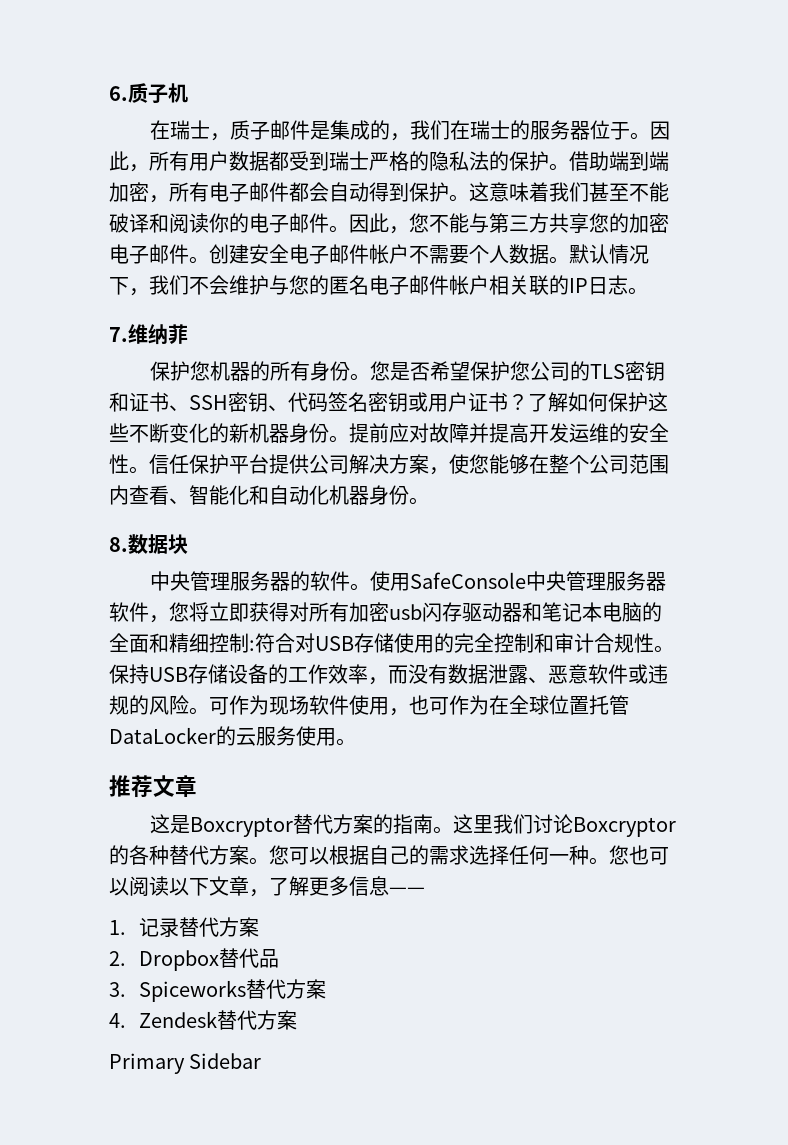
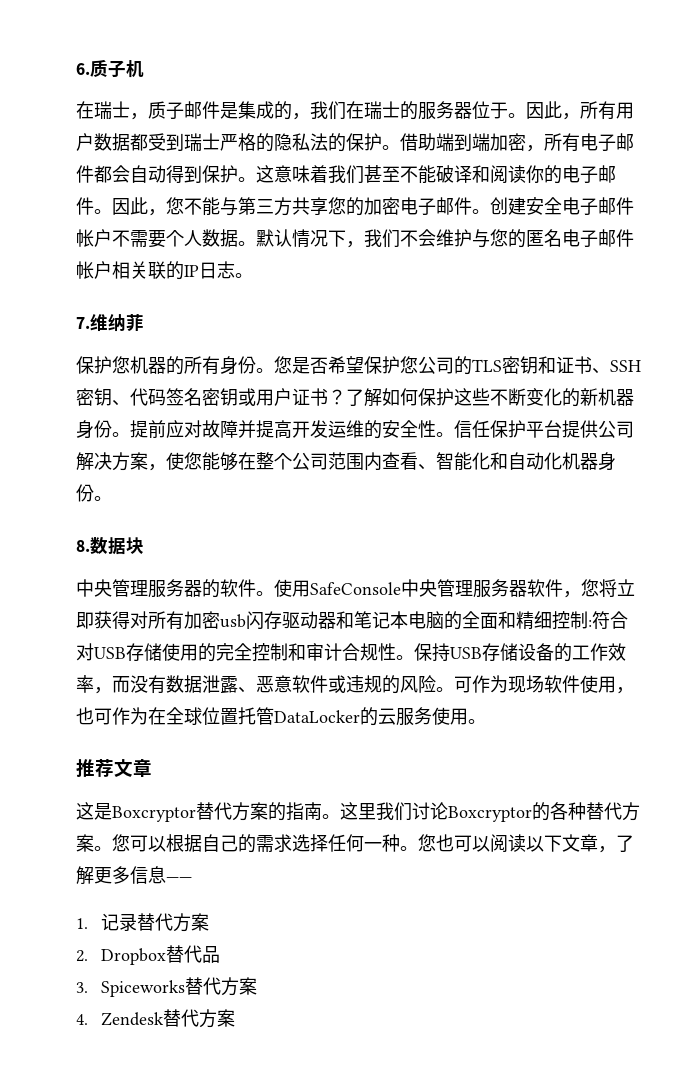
- Primary Sidebar

